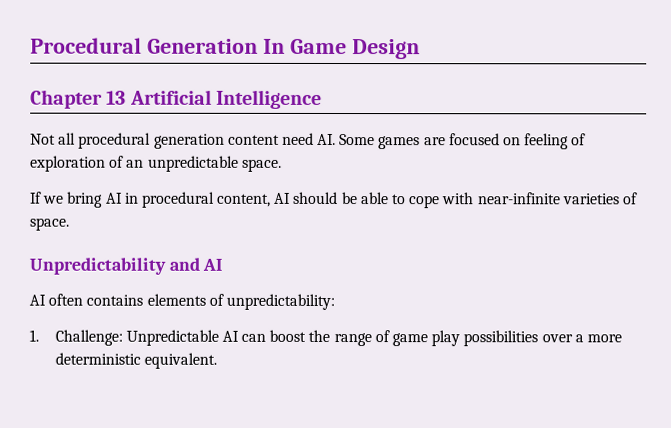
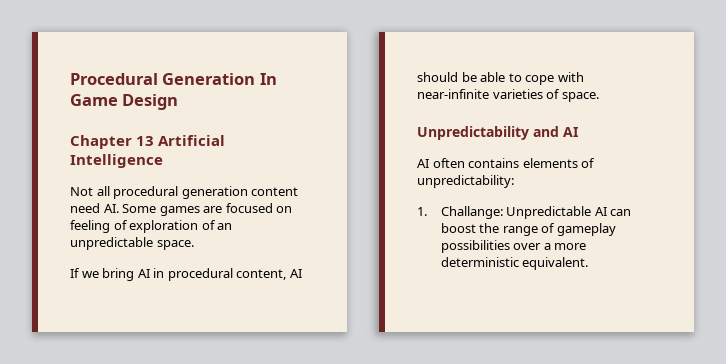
- 1. Challenge: Unpredictable AI can boost the range of game play possibilities over a more deterministic equivalent.
+ 1. Challange: Unpredictable AI can boost the range of gameplay possibilities over a more deterministic equivalent.

